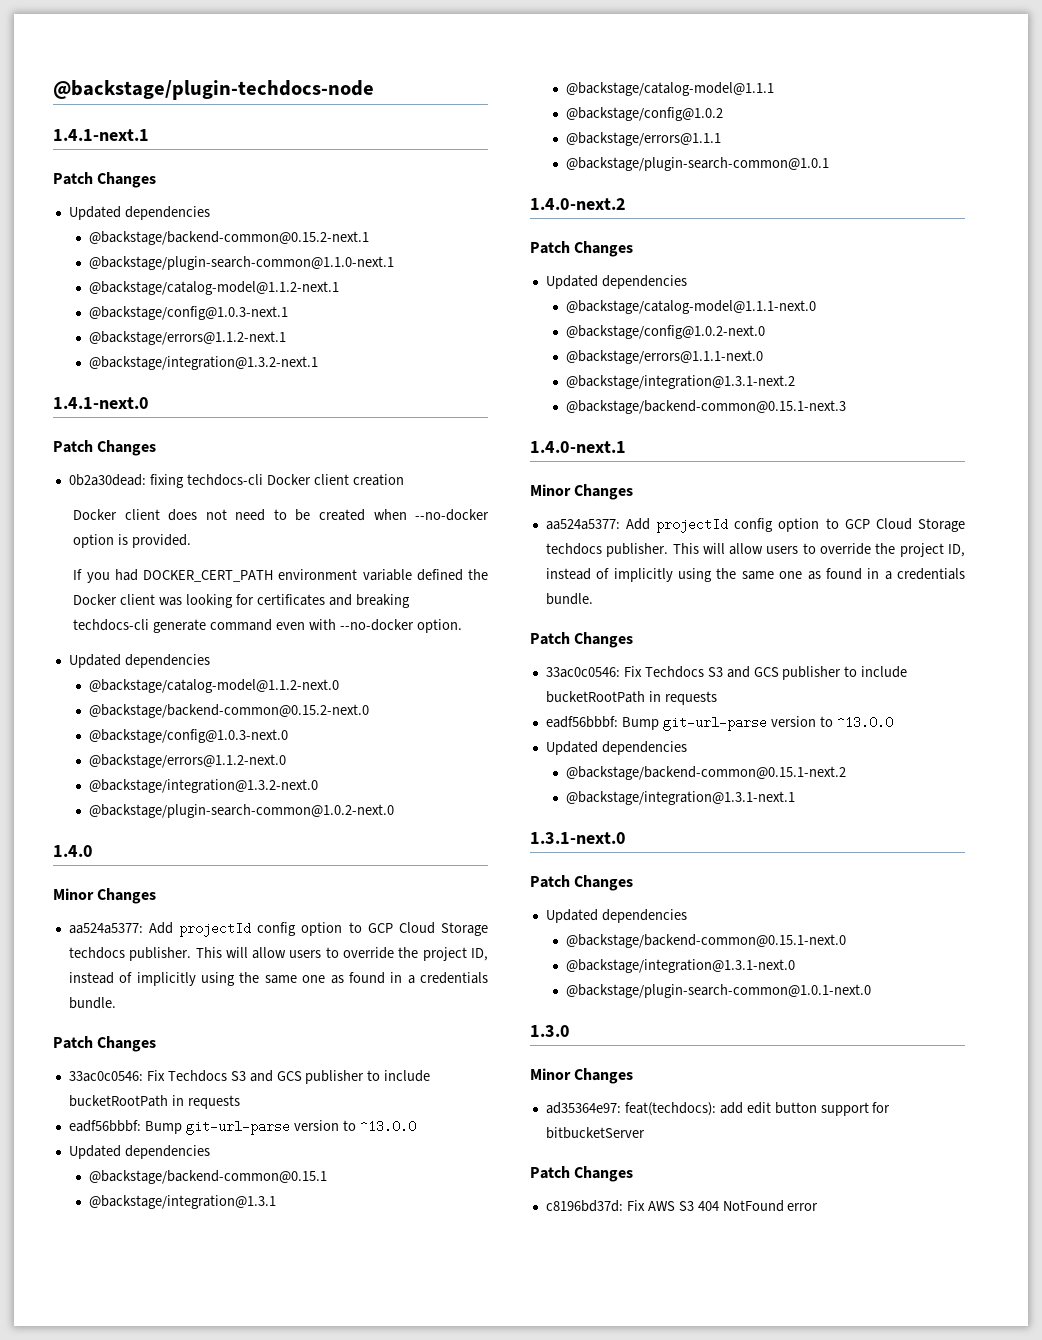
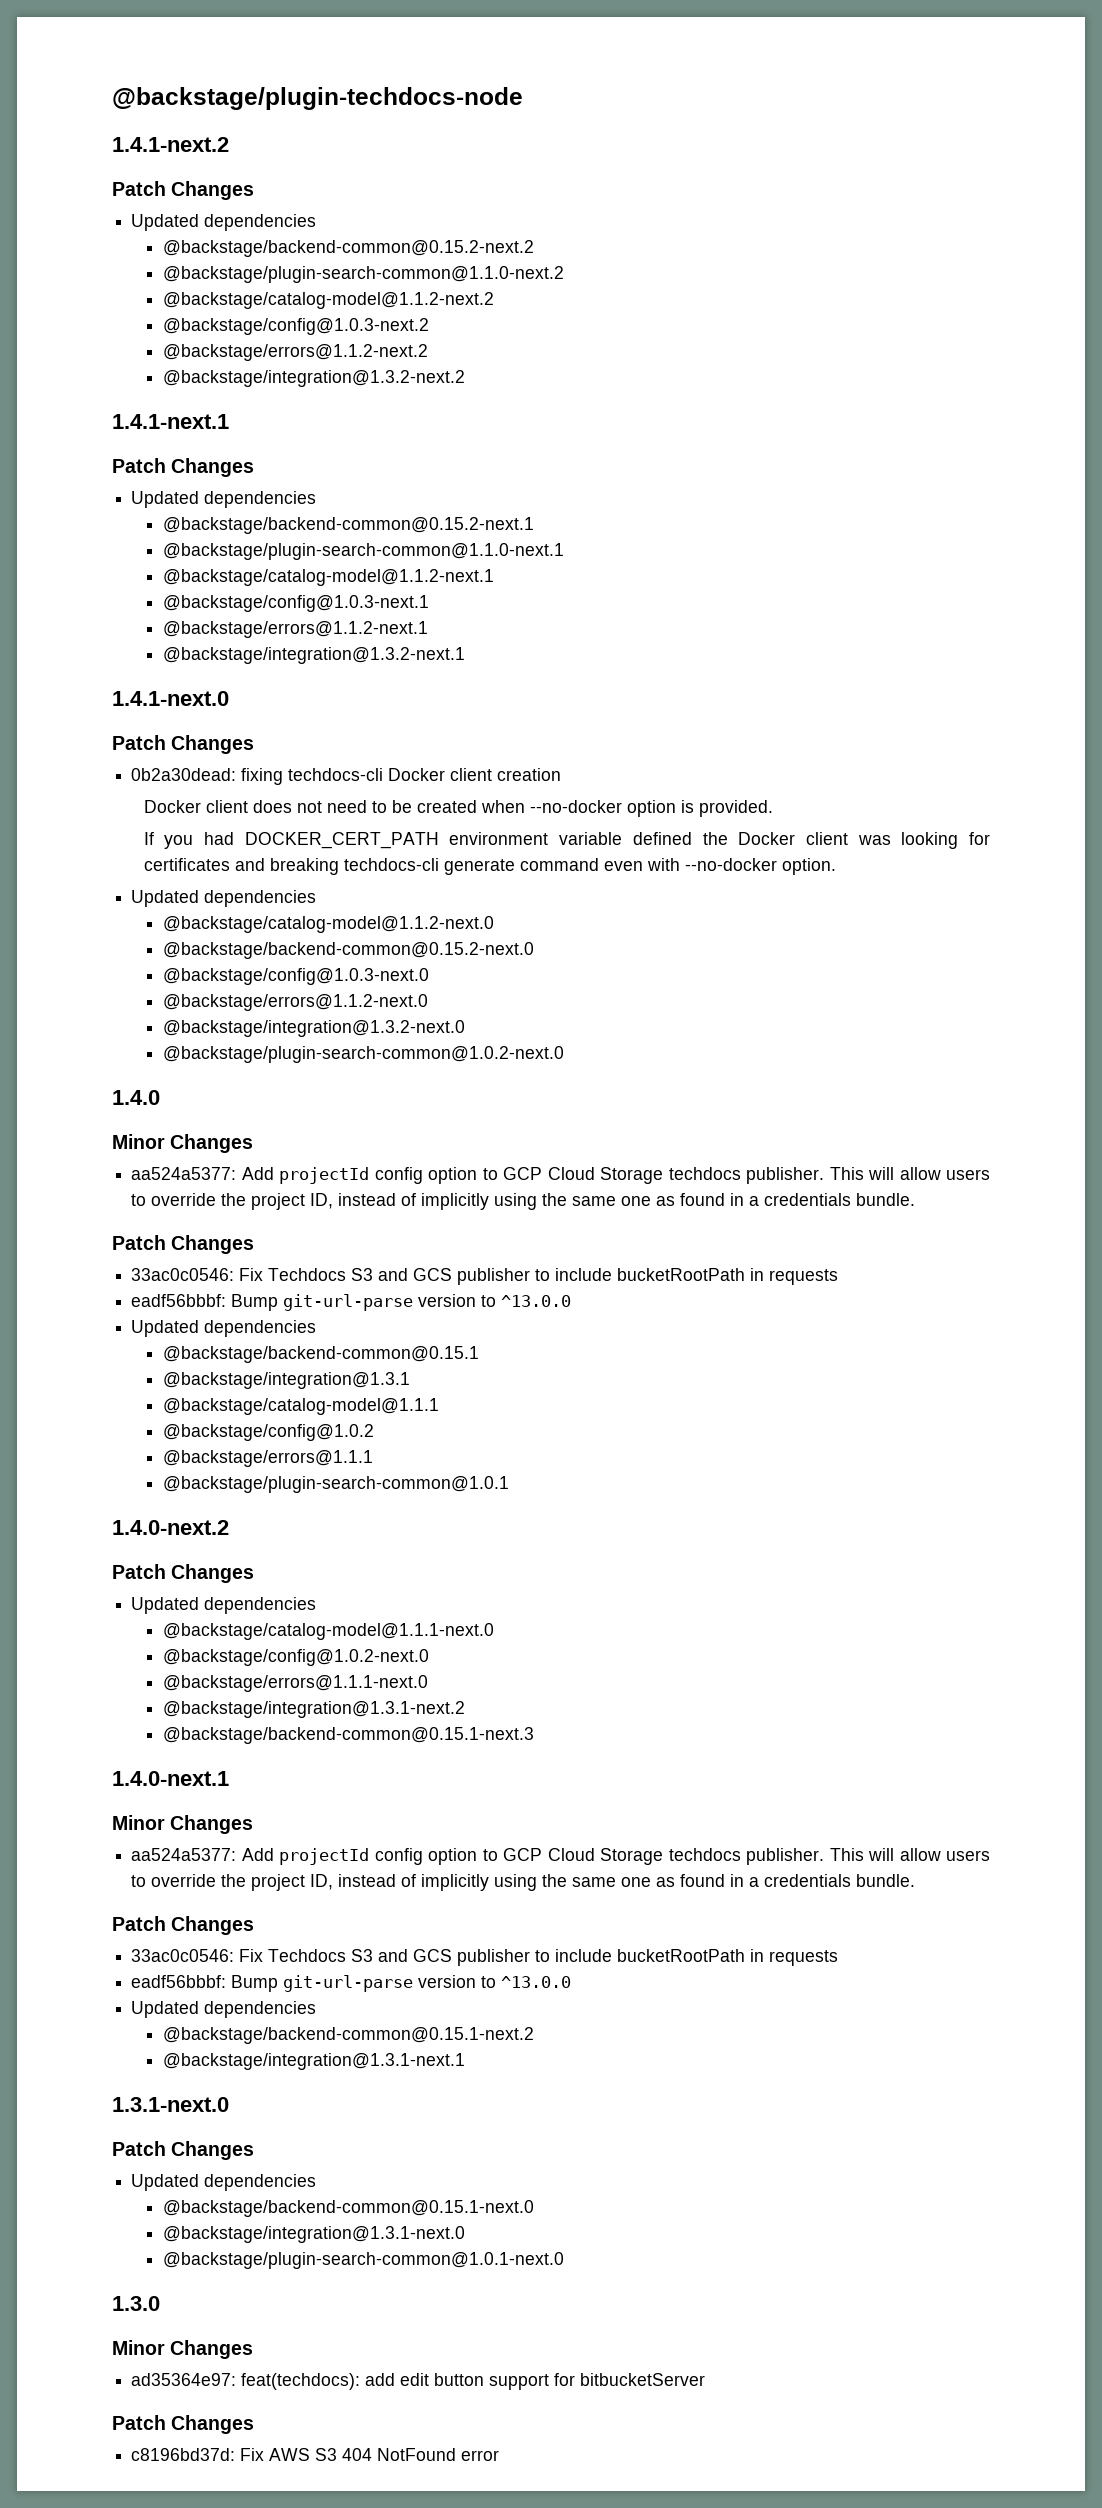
+ 1.4.1-next.2
+ Patch Changes
+ Updated dependencies
+ @backstage/backend-common@0.15.2-next.2
+ @backstage/plugin-search-common@1.1.0-next.2
+ @backstage/catalog-model@1.1.2-next.2
+ @backstage/config@1.0.3-next.2
+ @backstage/errors@1.1.2-next.2
+ @backstage/integration@1.3.2-next.2

